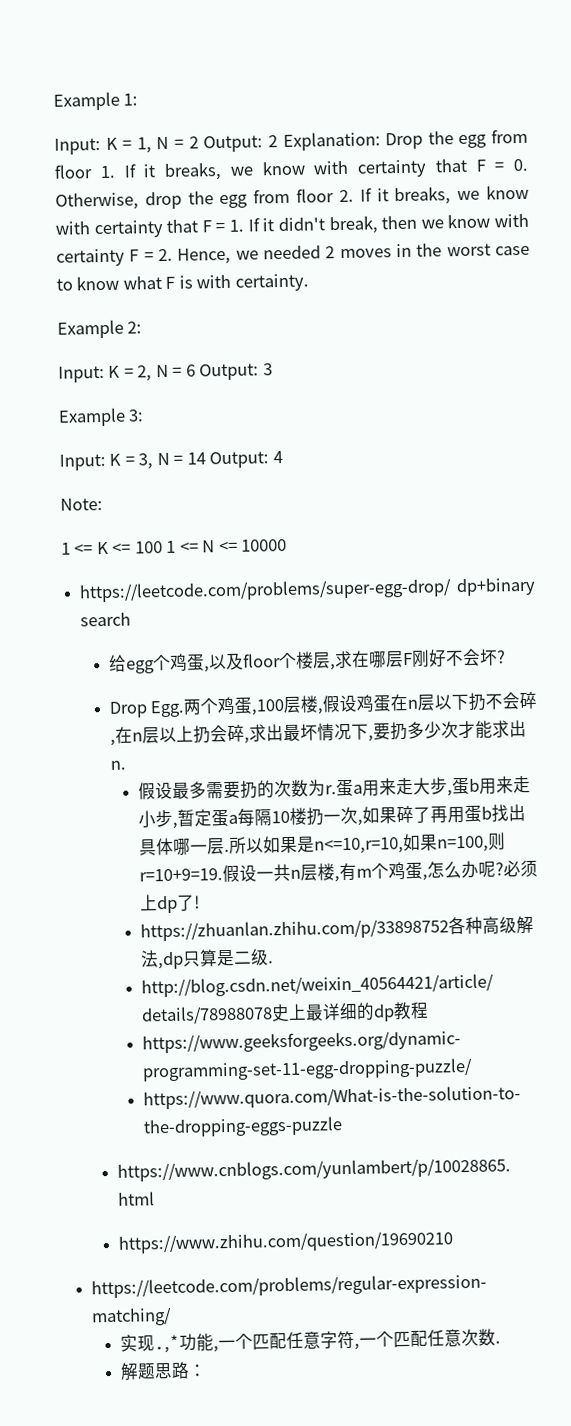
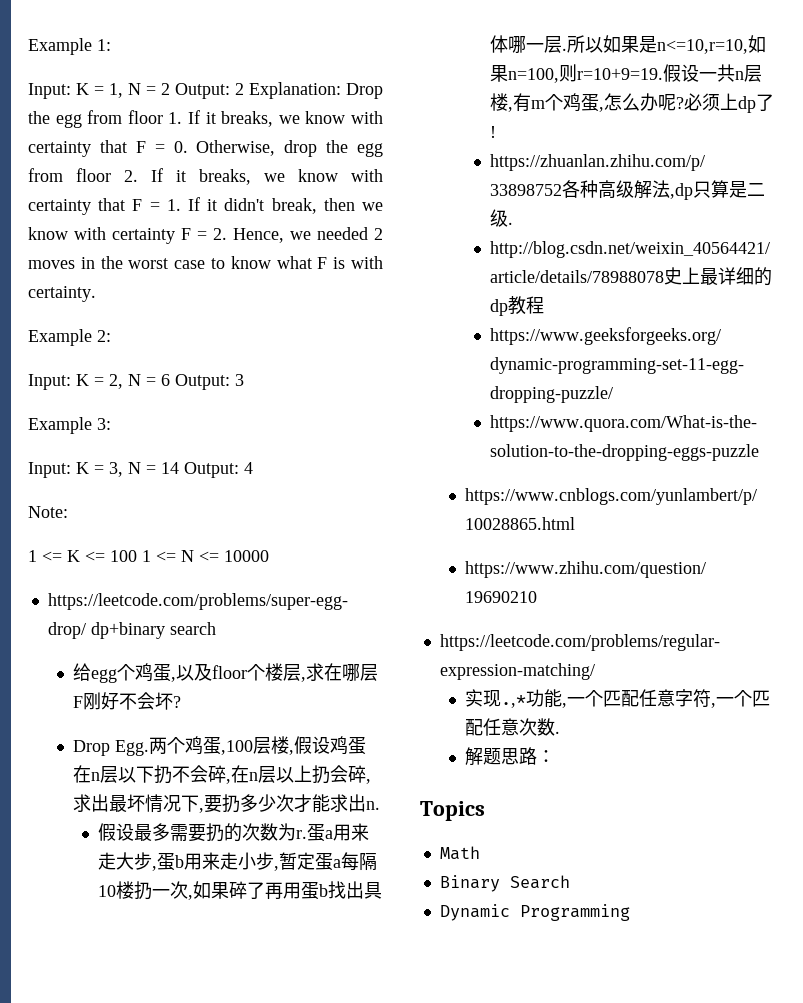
+ Topics
+ Math
+ Binary Search
+ Dynamic Programming

